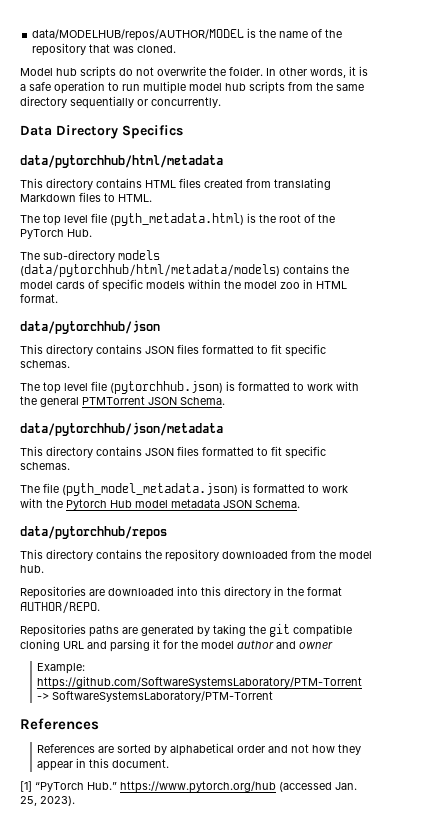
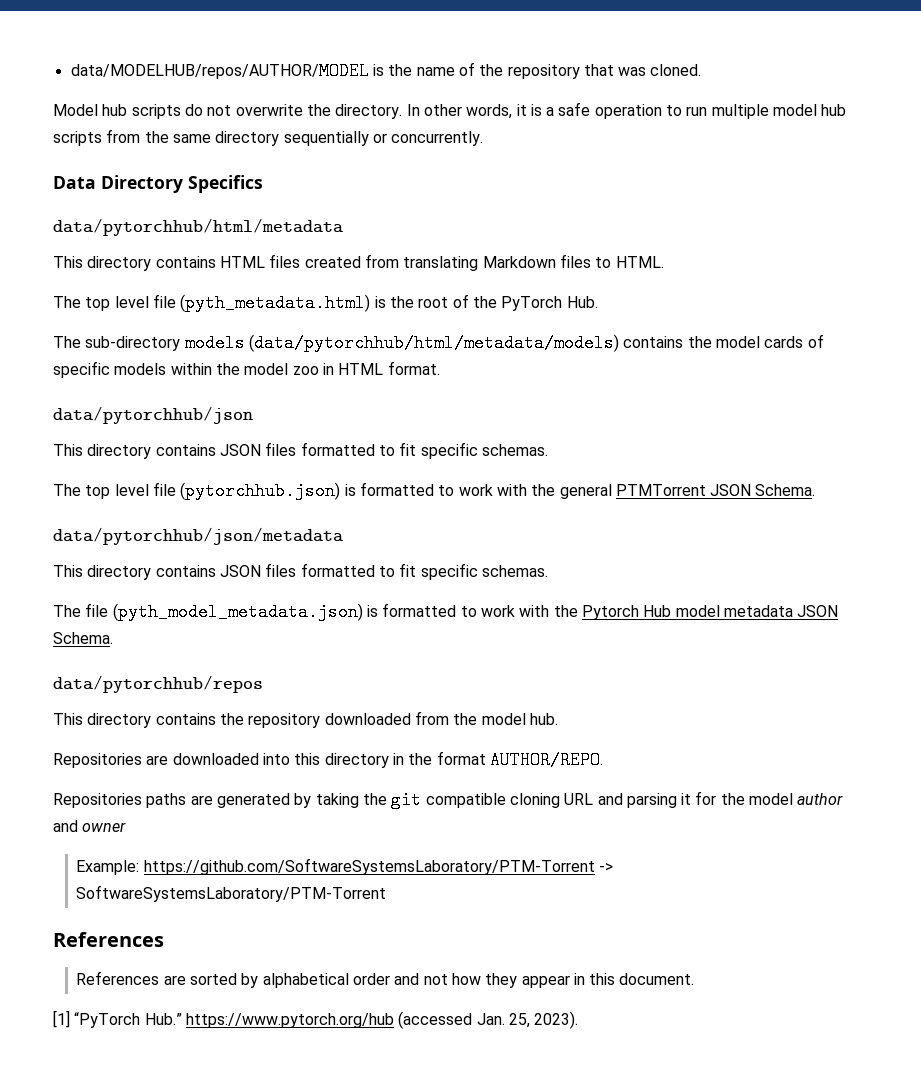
- Model hub scripts do not overwrite the folder.
+ Model hub scripts do not overwrite the directory.

